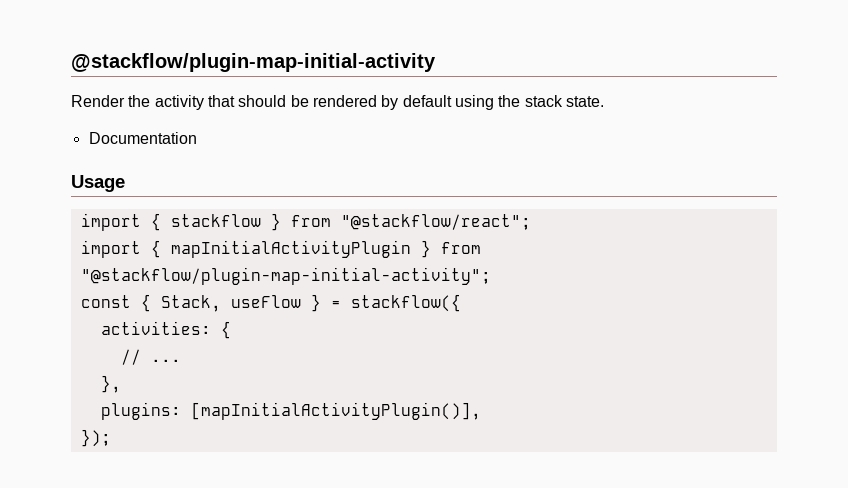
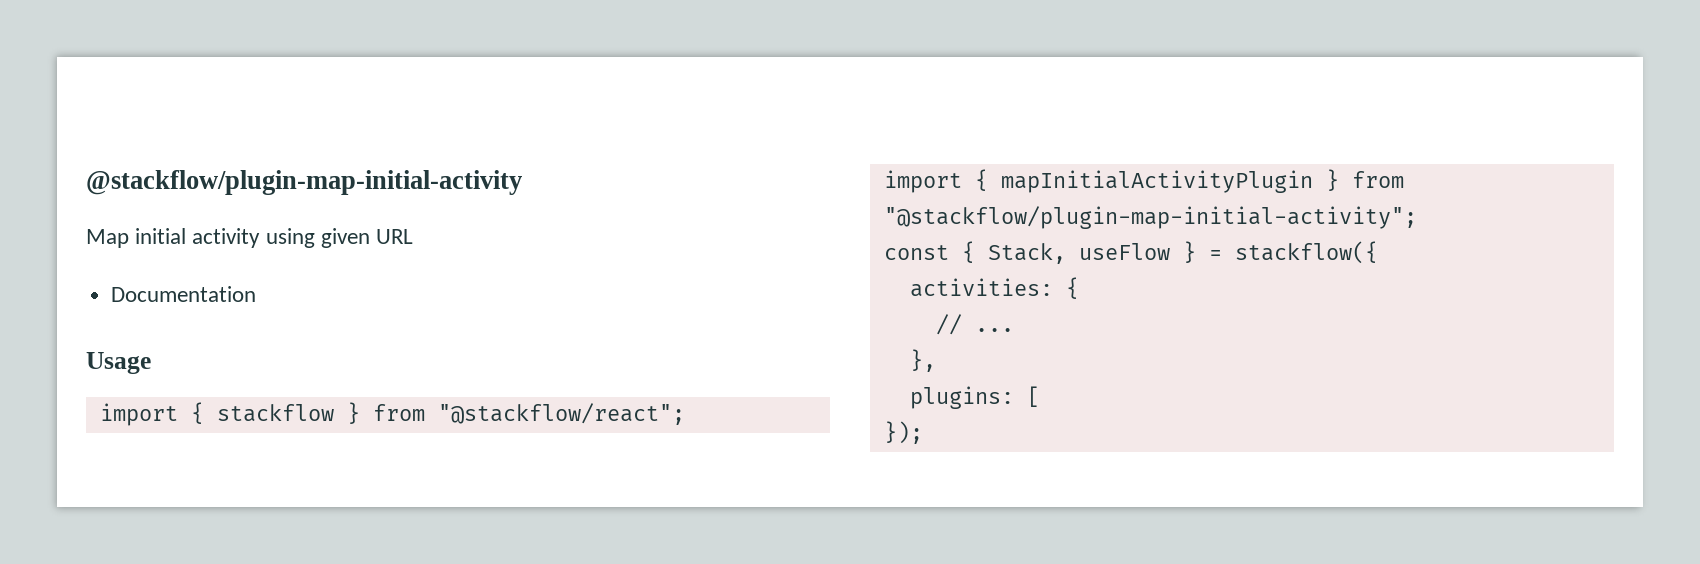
- Render the activity that should be rendered by default using the stack state.
+ Map initial activity using given URL
- plugins: [mapInitialActivityPlugin()],
+ plugins: [

